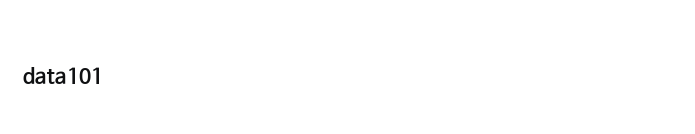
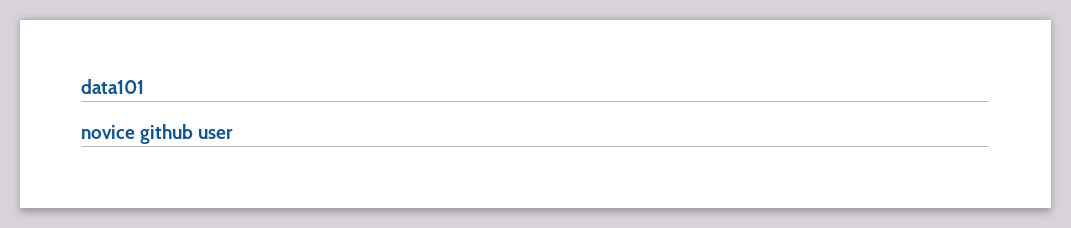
+ novice github user

